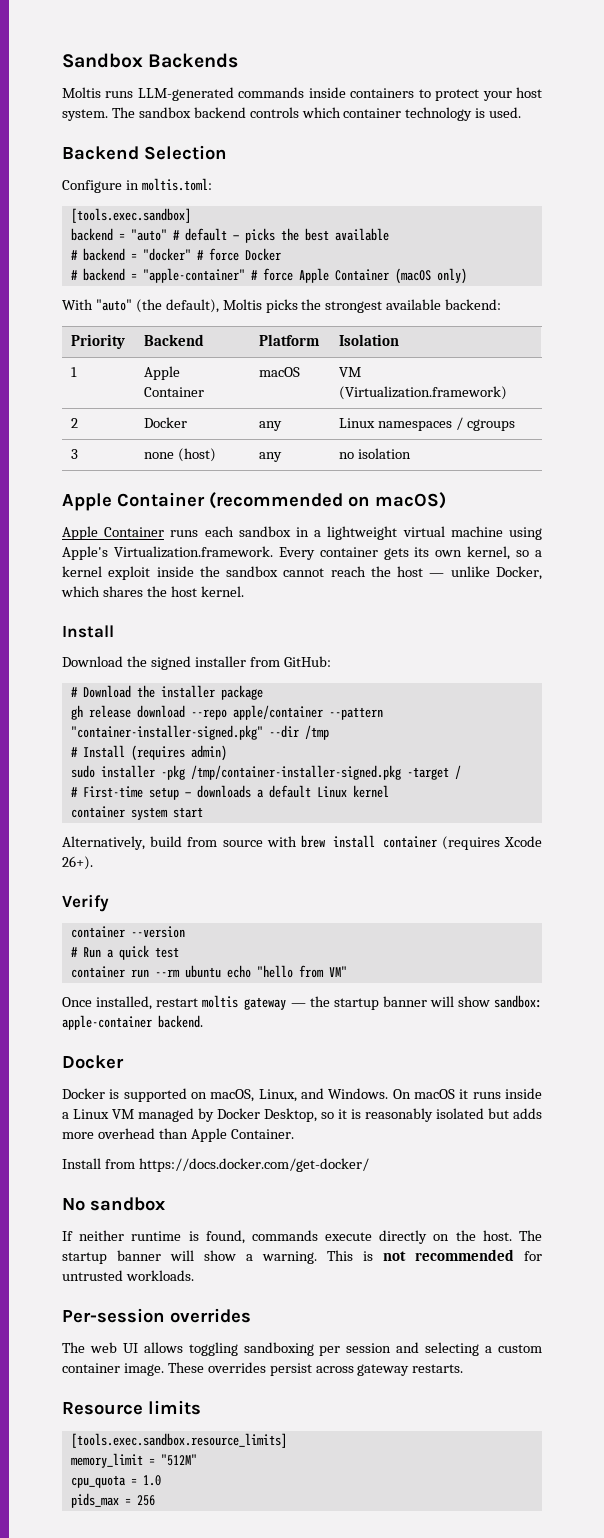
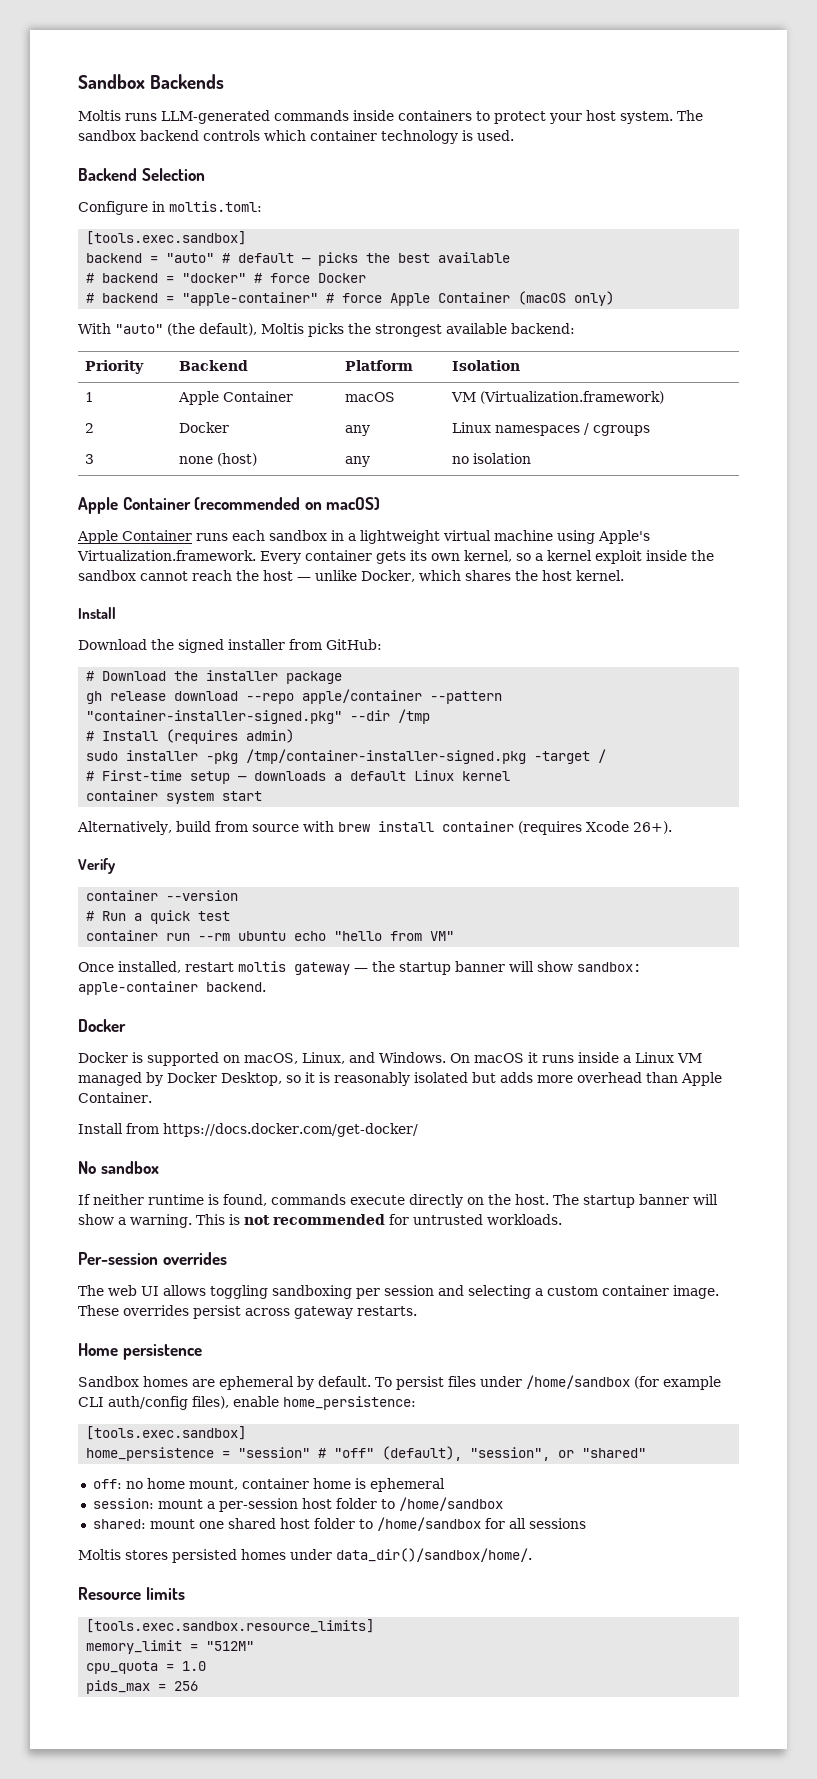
+ Home persistence
+ Sandbox homes are ephemeral by default. To persist files under /home/sandbox (for example CLI auth/config files), enable home_persistence:
+ [tools.exec.sandbox]
+ home_persistence = "session" # "off" (default), "session", or "shared"
+ off: no home mount, container home is ephemeral
+ session: mount a per-session host folder to /home/sandbox
+ shared: mount one shared host folder to /home/sandbox for all sessions
+ Moltis stores persisted homes under data_dir()/sandbox/home/.

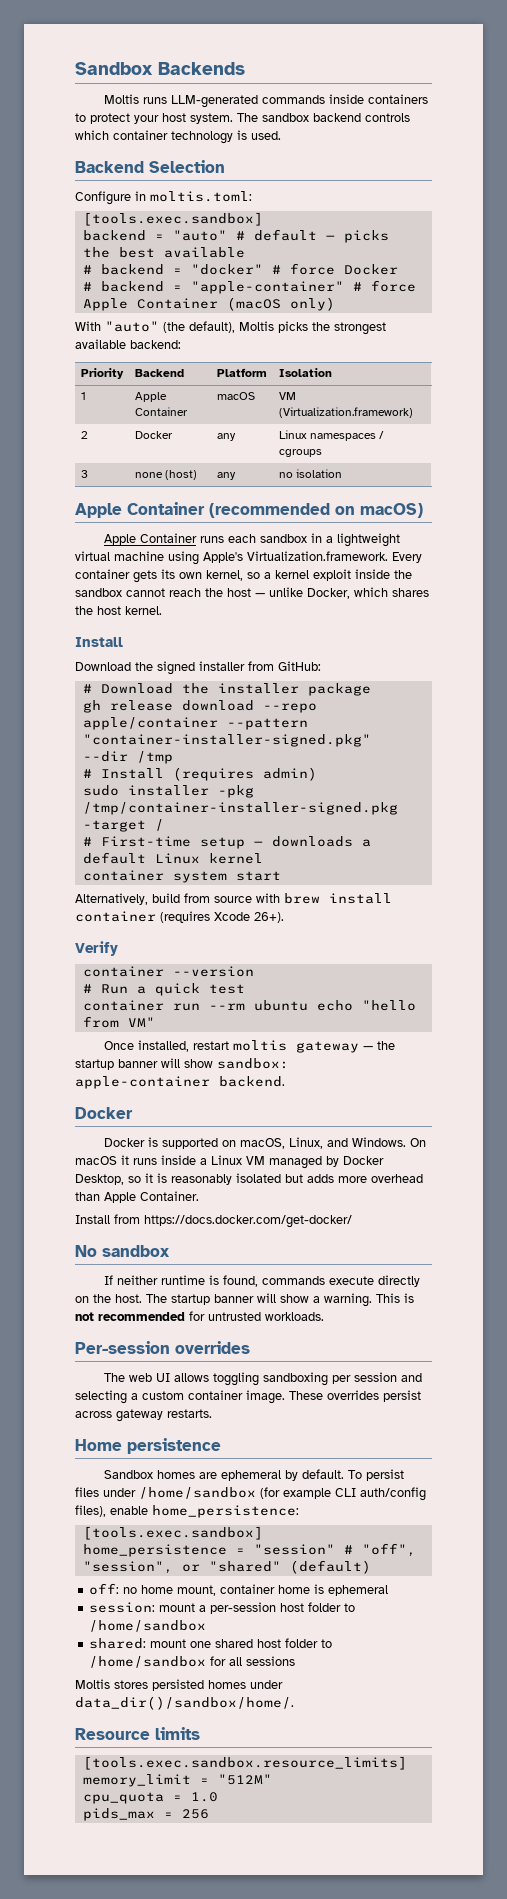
- home_persistence = "session" # "off" (default), "session", or "shared"
+ home_persistence = "session" # "off", "session", or "shared" (default)

